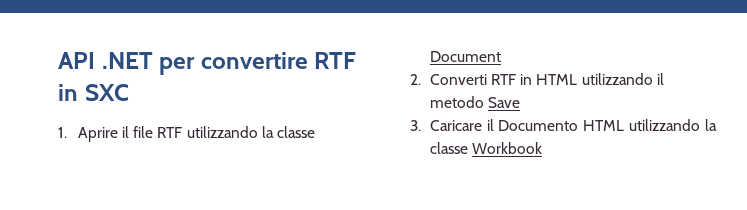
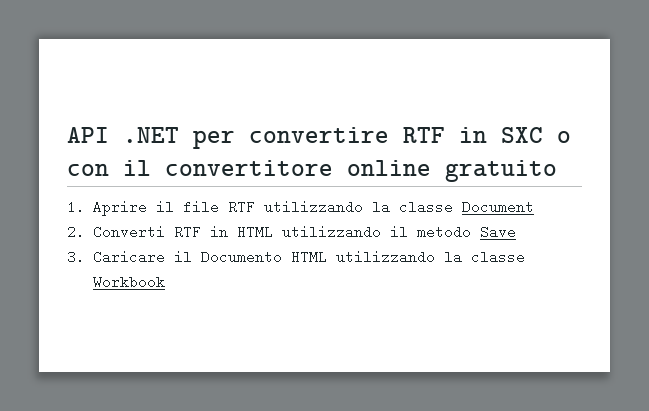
- API .NET per convertire RTF in SXC
+ API .NET per convertire RTF in SXC o con il convertitore online gratuito

